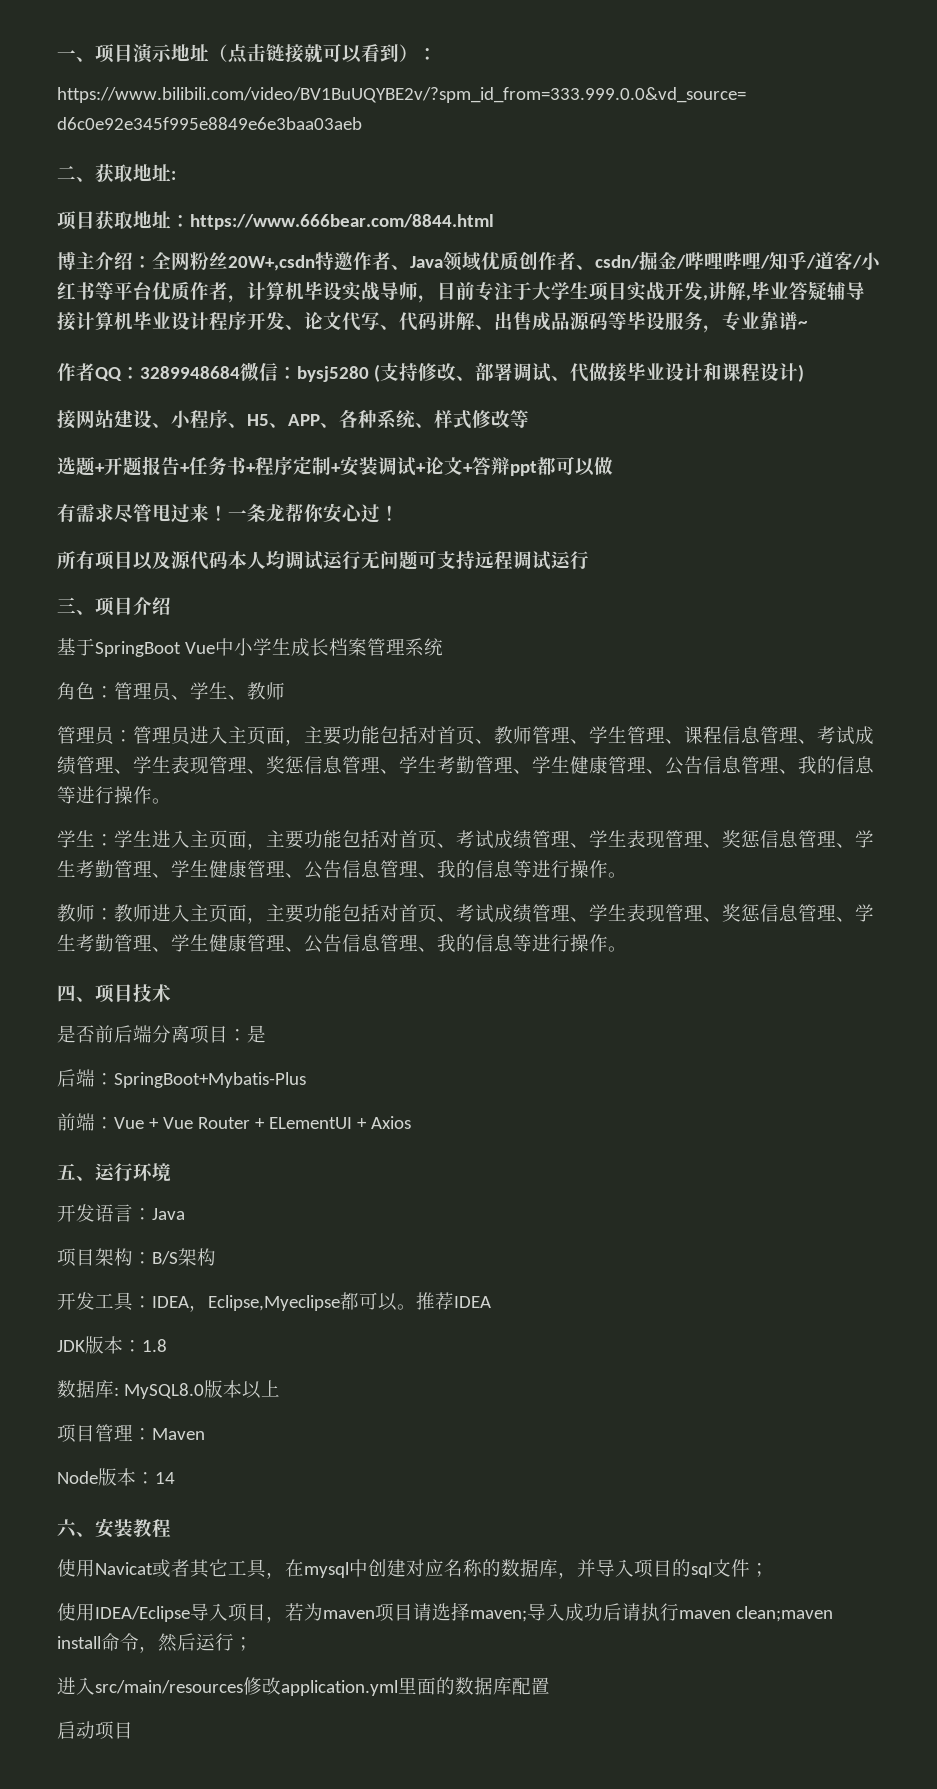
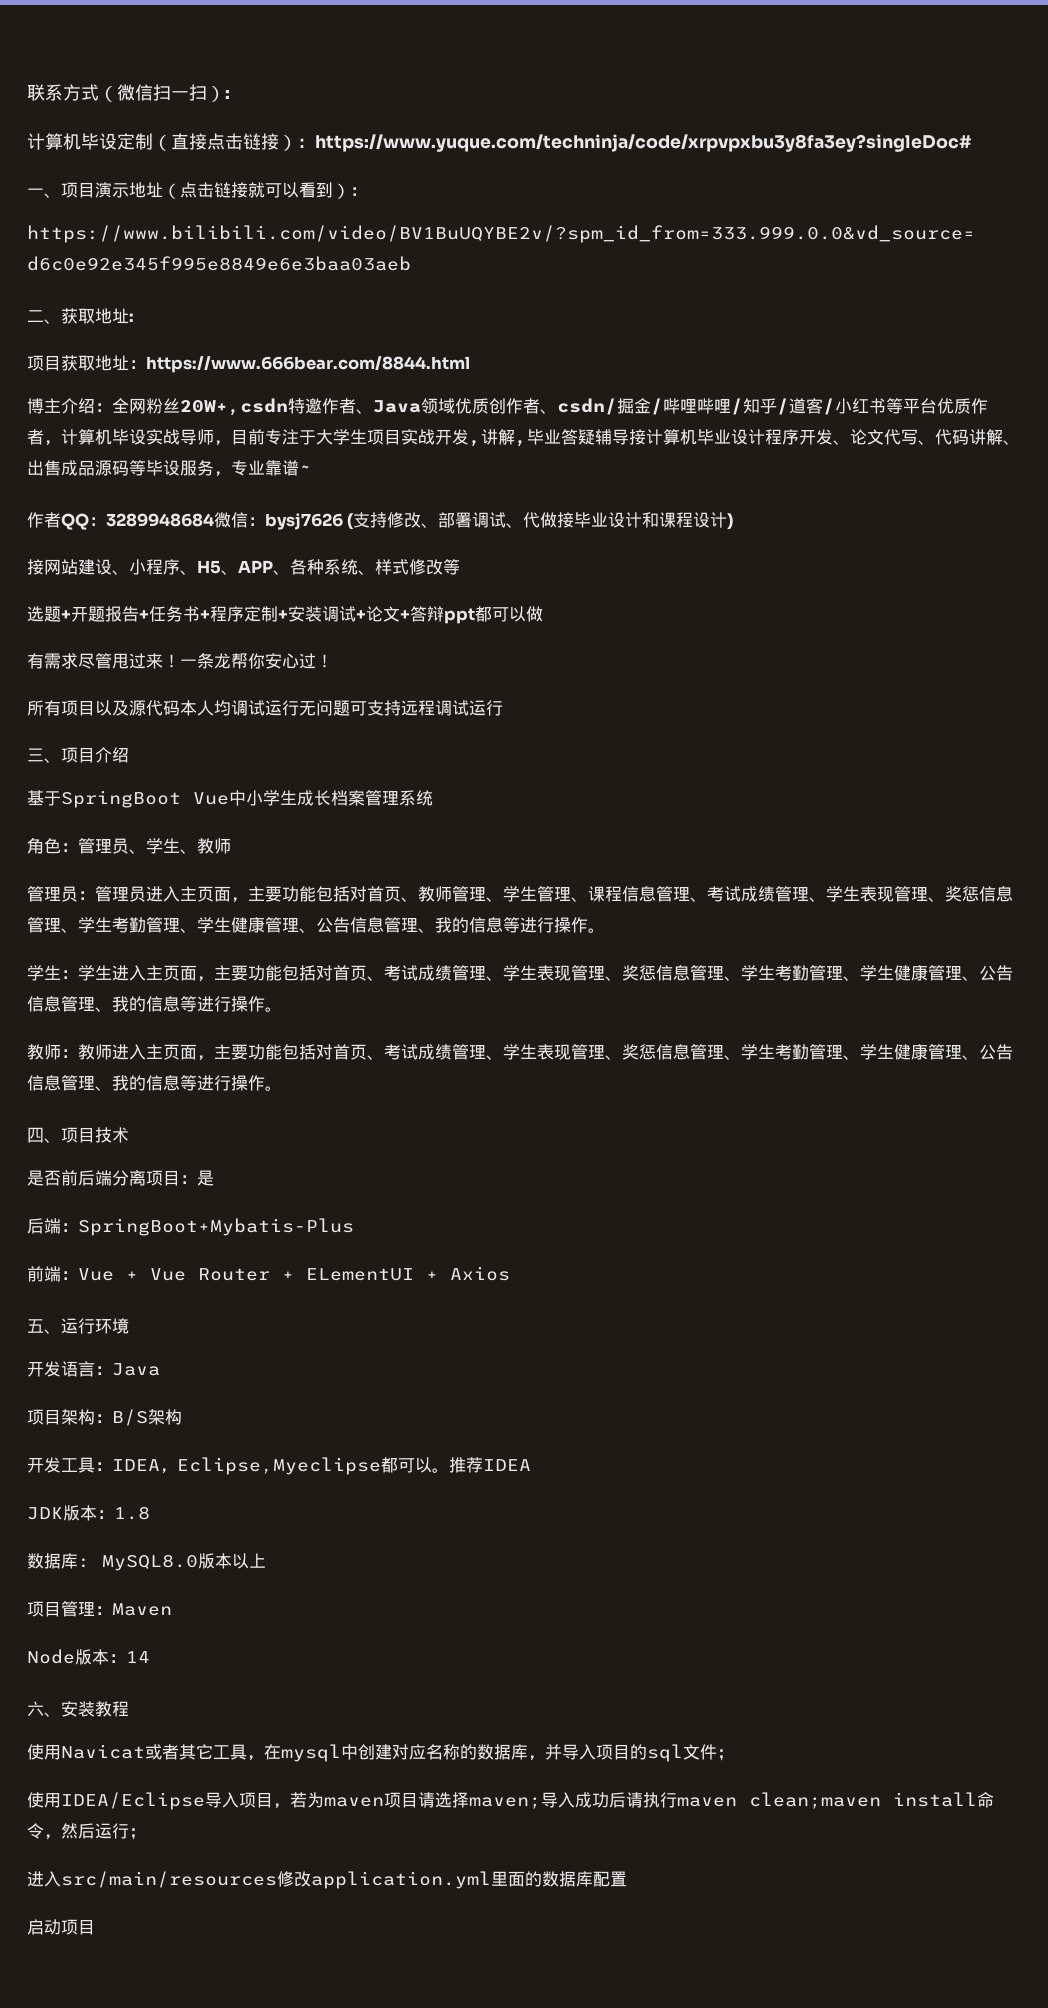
+ 联系方式（微信扫一扫）:
+ 计算机毕设定制（直接点击链接）：https://www.yuque.com/techninja/code/xrpvpxbu3y8fa3ey?singleDoc#
- 作者QQ：3289948684微信：bysj5280 (支持修改、部署调试、代做接毕业设计和课程设计)
+ 作者QQ：3289948684微信：bysj7626 (支持修改、部署调试、代做接毕业设计和课程设计)

